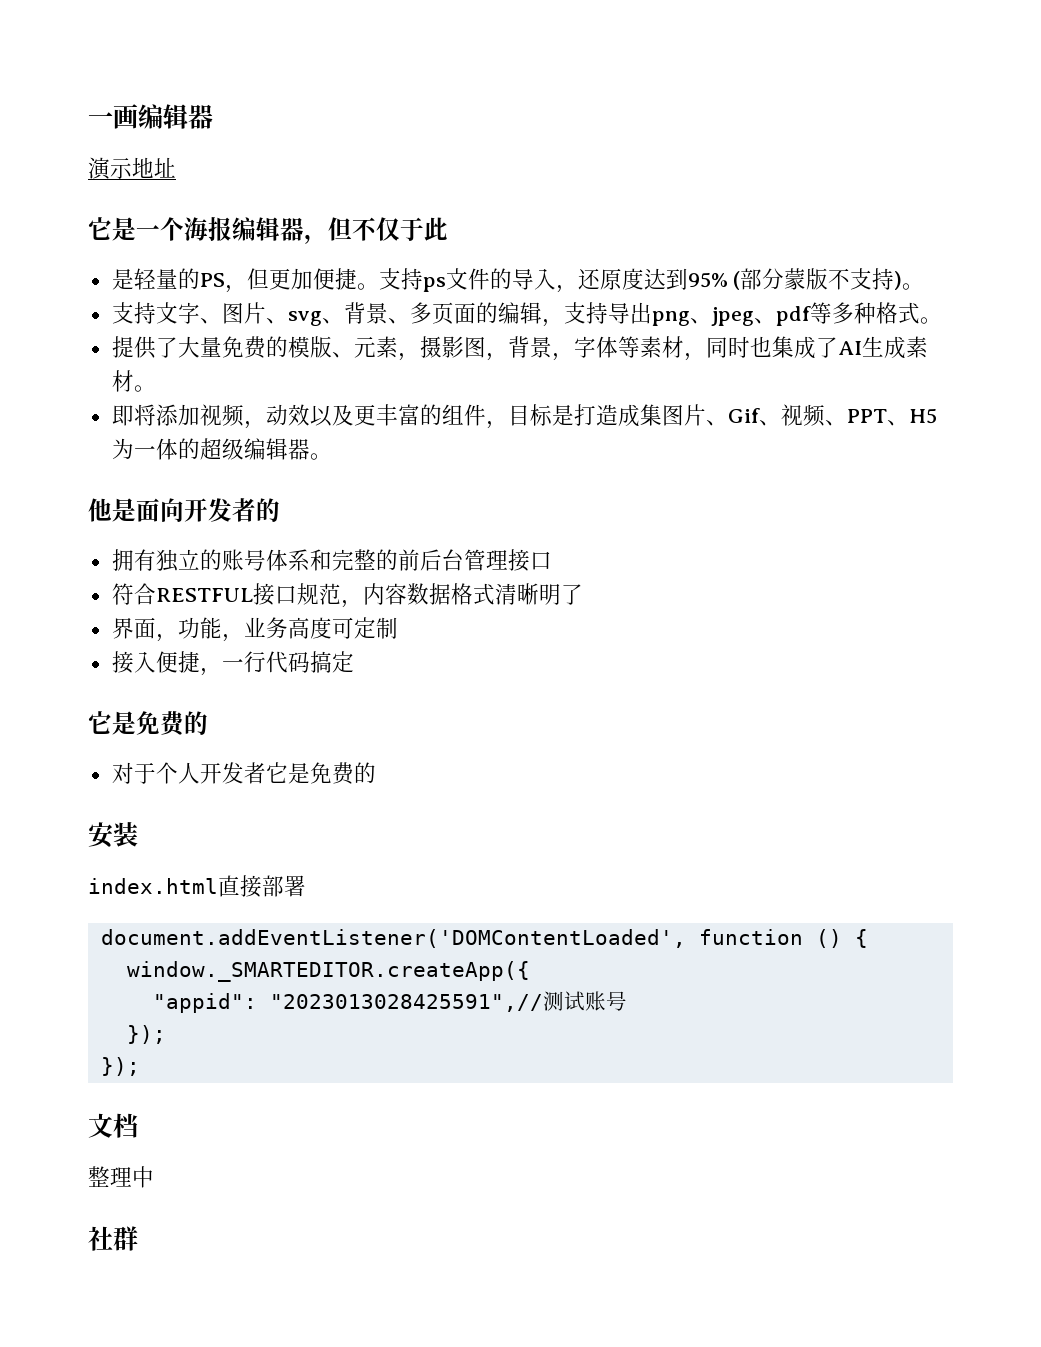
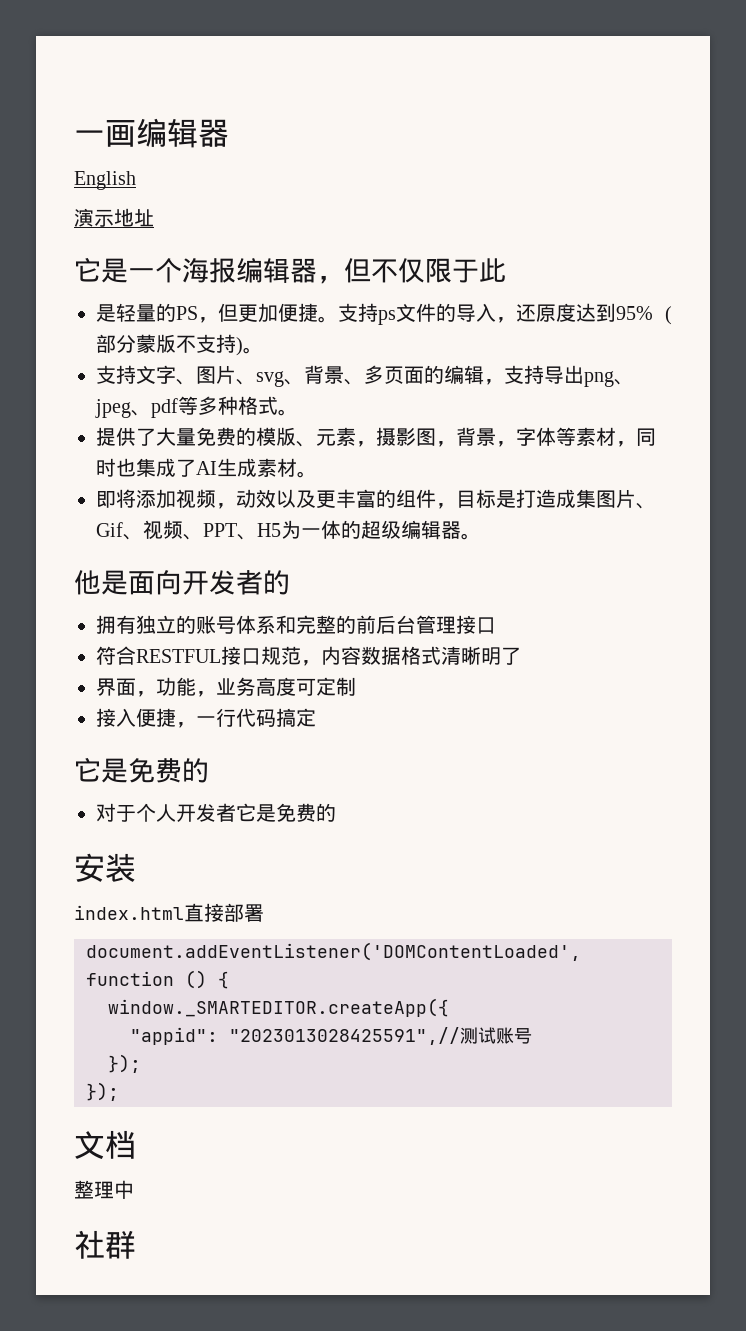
+ English
- 它是一个海报编辑器，但不仅于此
+ 它是一个海报编辑器，但不仅限于此

